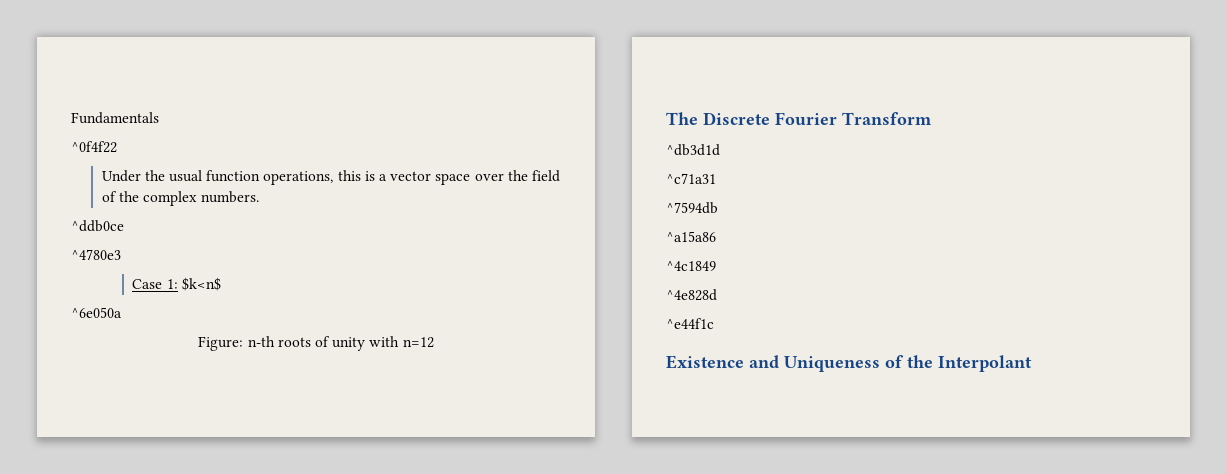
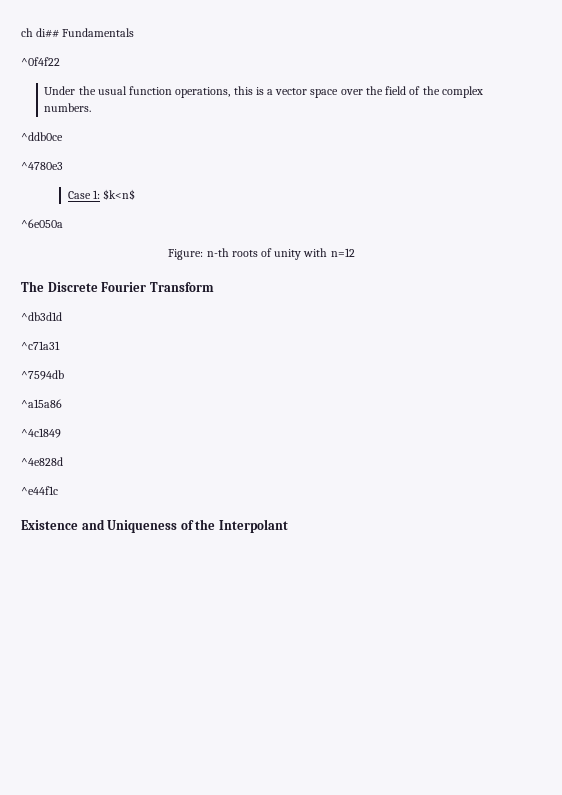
- Fundamentals
+ ch di## Fundamentals

